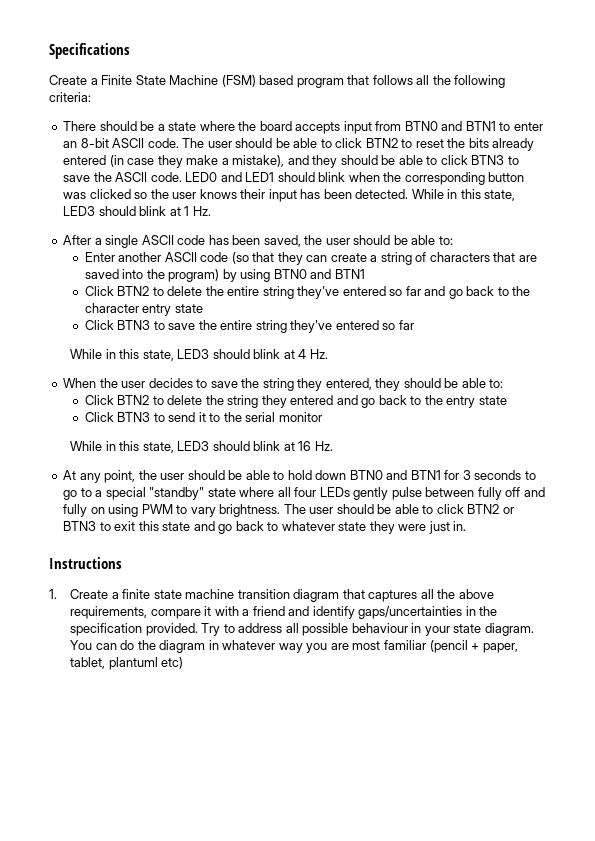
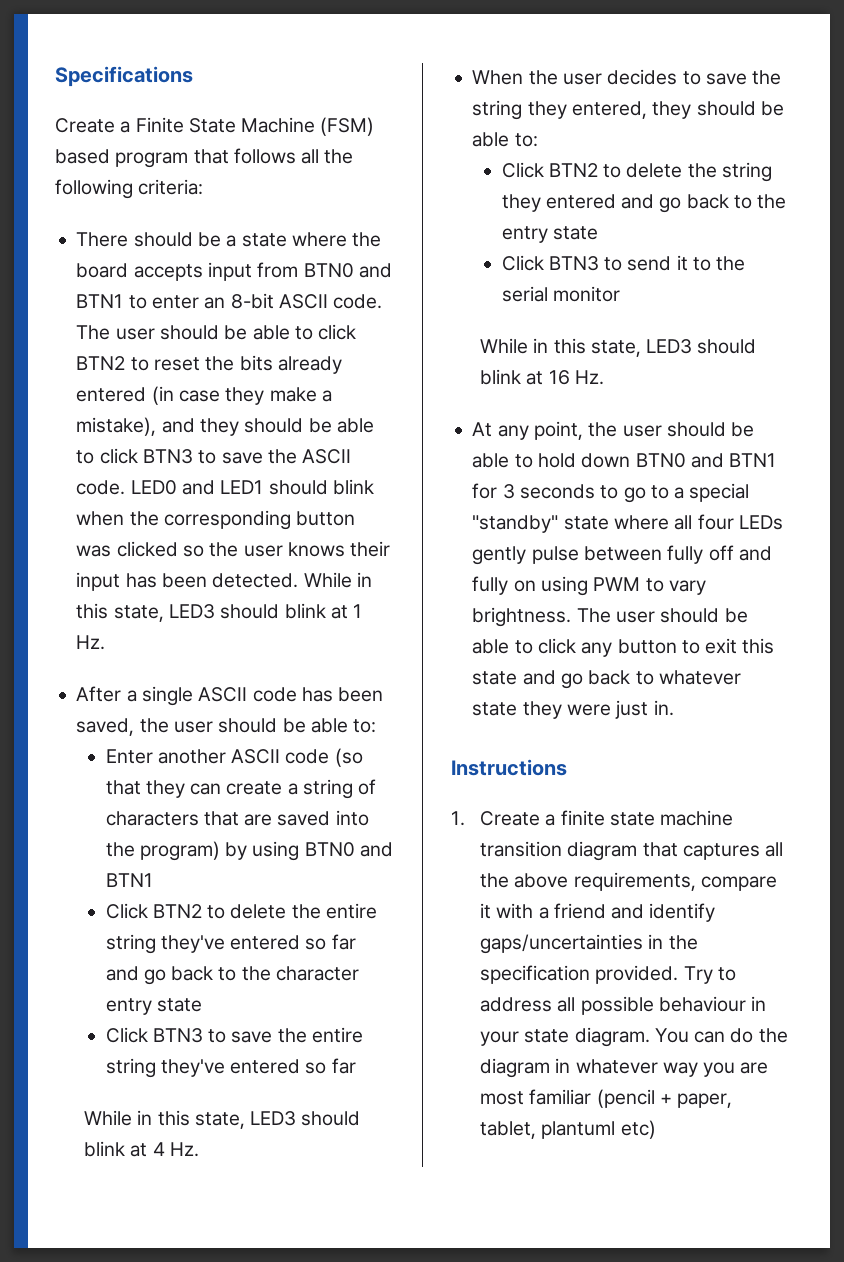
- The user should be able to click BTN2 or BTN3 to exit this state and go back to whatever state they were just in.
+ The user should be able to click any button to exit this state and go back to whatever state they were just in.

